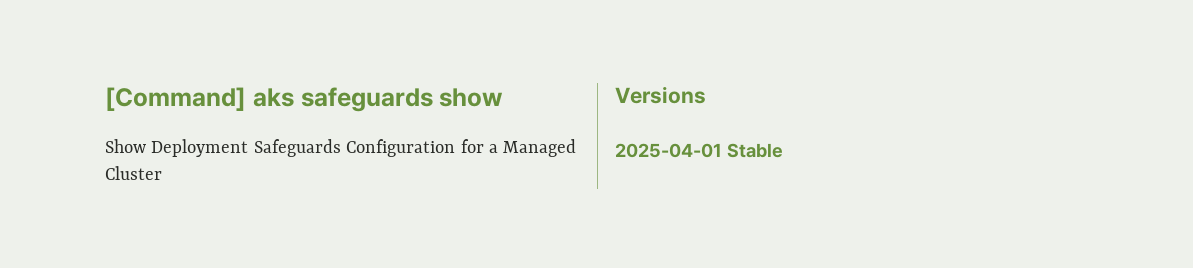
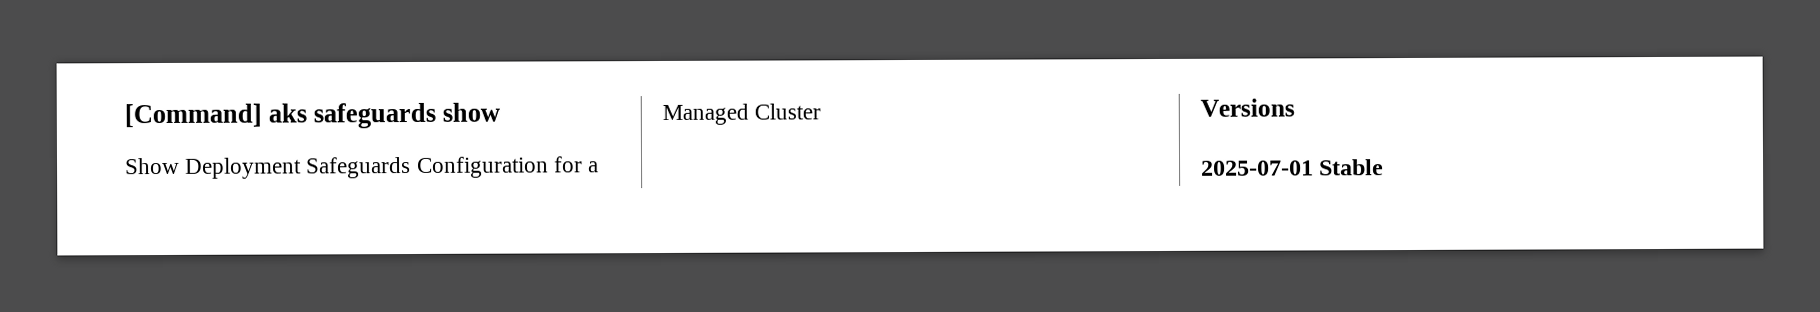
- 2025-04-01 Stable
+ 2025-07-01 Stable

